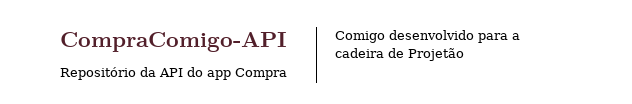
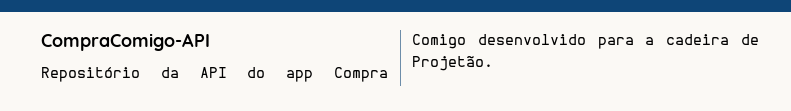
- Repositório da API do app Compra Comigo desenvolvido para a cadeira de Projetão
+ Repositório da API do app Compra Comigo desenvolvido para a cadeira de Projetão.

